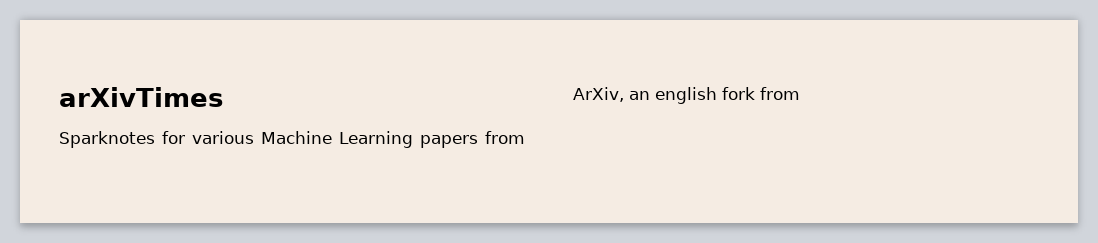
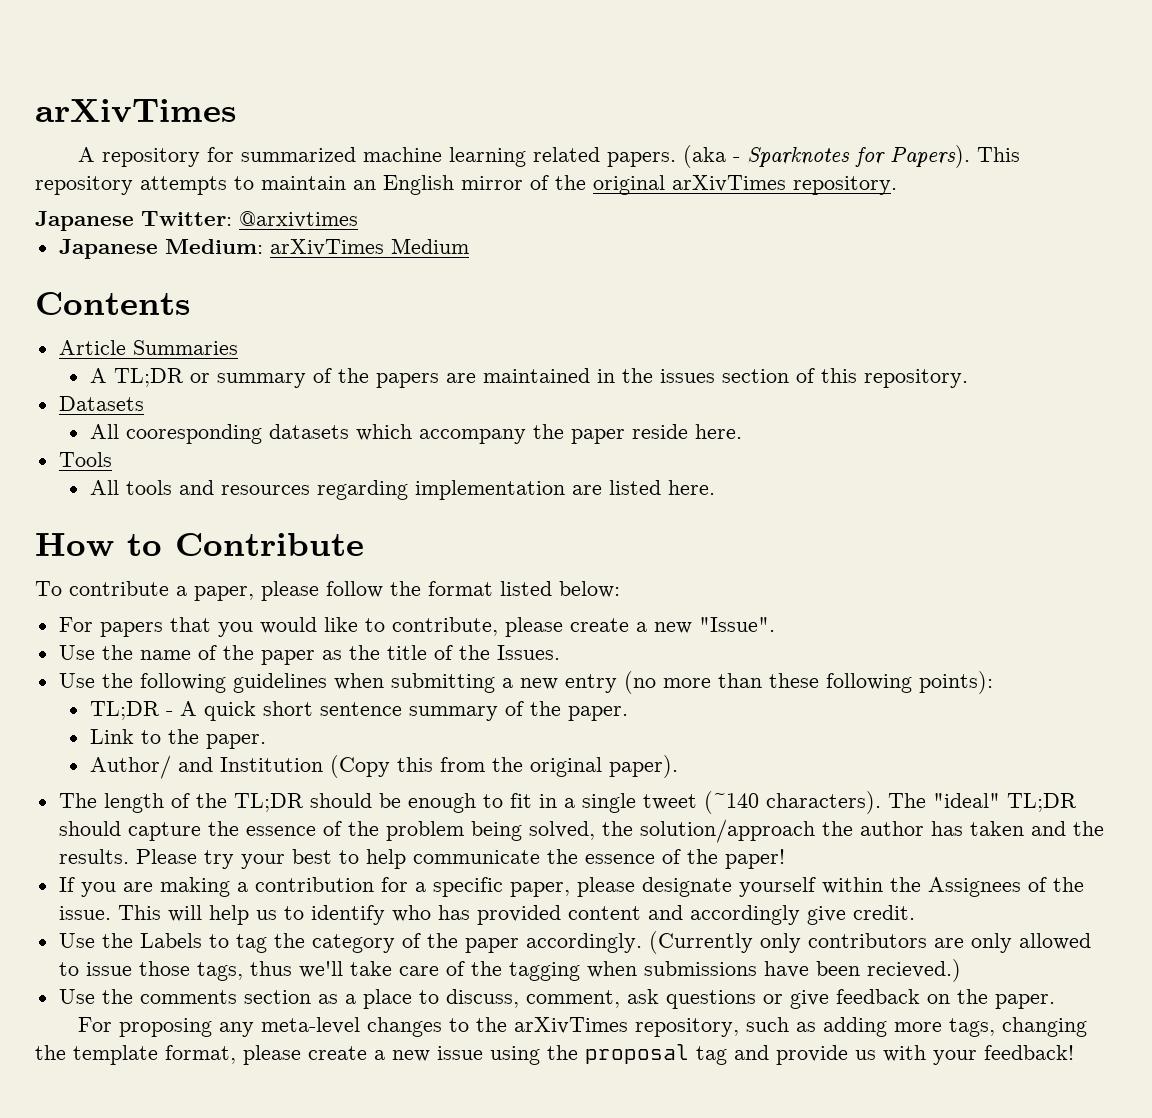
- Sparknotes for various Machine Learning papers from ArXiv, an english fork from
+ A repository for summarized machine learning related papers. (aka - Sparknotes for Papers). This repository attempts to maintain an English mirror of the original arXivTimes repository.
+ Japanese Twitter: @arxivtimes
+ Japanese Medium: arXivTimes Medium
+ Contents
+ Article Summaries
+ A TL;DR or summary of the papers are maintained in the issues section of this repository.
+ Datasets
+ All cooresponding datasets which accompany the paper reside here.
+ Tools
+ All tools and resources regarding implementation are listed here.
+ How to Contribute
+ To contribute a paper, please follow the format listed below:
+ For papers that you would like to contribute, please create a new "Issue".
+ Use the name of the paper as the title of the Issues.
+ Use the following guidelines when submitting a new entry (no more than these following points):
+ TL;DR - A quick short sentence summary of the paper.
+ Link to the paper.
+ Author/ and Institution (Copy this from the original paper).
+ The length of the TL;DR should be enough to fit in a single tweet (~140 characters). The "ideal" TL;DR should capture the essence of the problem being solved, the solution/approach the author has taken and the results. Please try your best to help communicate the essence of the paper!
+ If you are making a contribution for a specific paper, please designate yourself within the Assignees of the issue. This will help us to identify who has provided content and accordingly give credit.
+ Use the Labels to tag the category of the paper accordingly. (Currently only contributors are only allowed to issue those tags, thus we'll take care of the tagging when submissions have been recieved.)
+ Use the comments section as a place to discuss, comment, ask questions or give feedback on the paper.
+ For proposing any meta-level changes to the arXivTimes repository, such as adding more tags, changing the template format, please create a new issue using the proposal tag and provide us with your feedback!

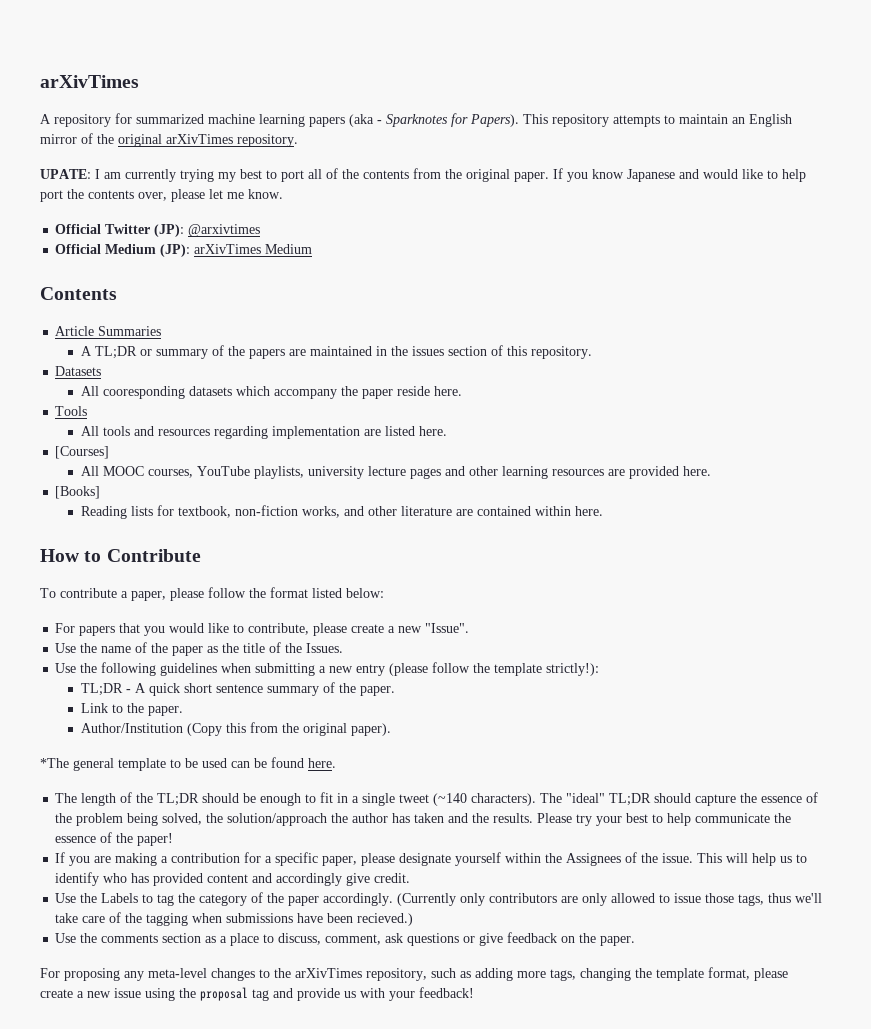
- A repository for summarized machine learning related papers. (aka - Sparknotes for Papers).
+ A repository for summarized machine learning papers (aka - Sparknotes for Papers).
- Japanese Twitter: @arxivtimes
- Japanese Medium: arXivTimes Medium
+ UPATE: I am currently trying my best to port all of the contents from the original paper. If you know Japanese and would like to help port the contents over, please let me know.
+ Official Twitter (JP): @arxivtimes
+ Official Medium (JP): arXivTimes Medium
+ [Courses]
+ All MOOC courses, YouTube playlists, university lecture pages and other learning resources are provided here.
+ [Books]
+ Reading lists for textbook, non-fiction works, and other literature are contained within here.
- Use the following guidelines when submitting a new entry (no more than these following points):
+ Use the following guidelines when submitting a new entry (please follow the template strictly!):
- Author/ and Institution (Copy this from the original paper).
+ Author/Institution (Copy this from the original paper).
+ *The general template to be used can be found here.

